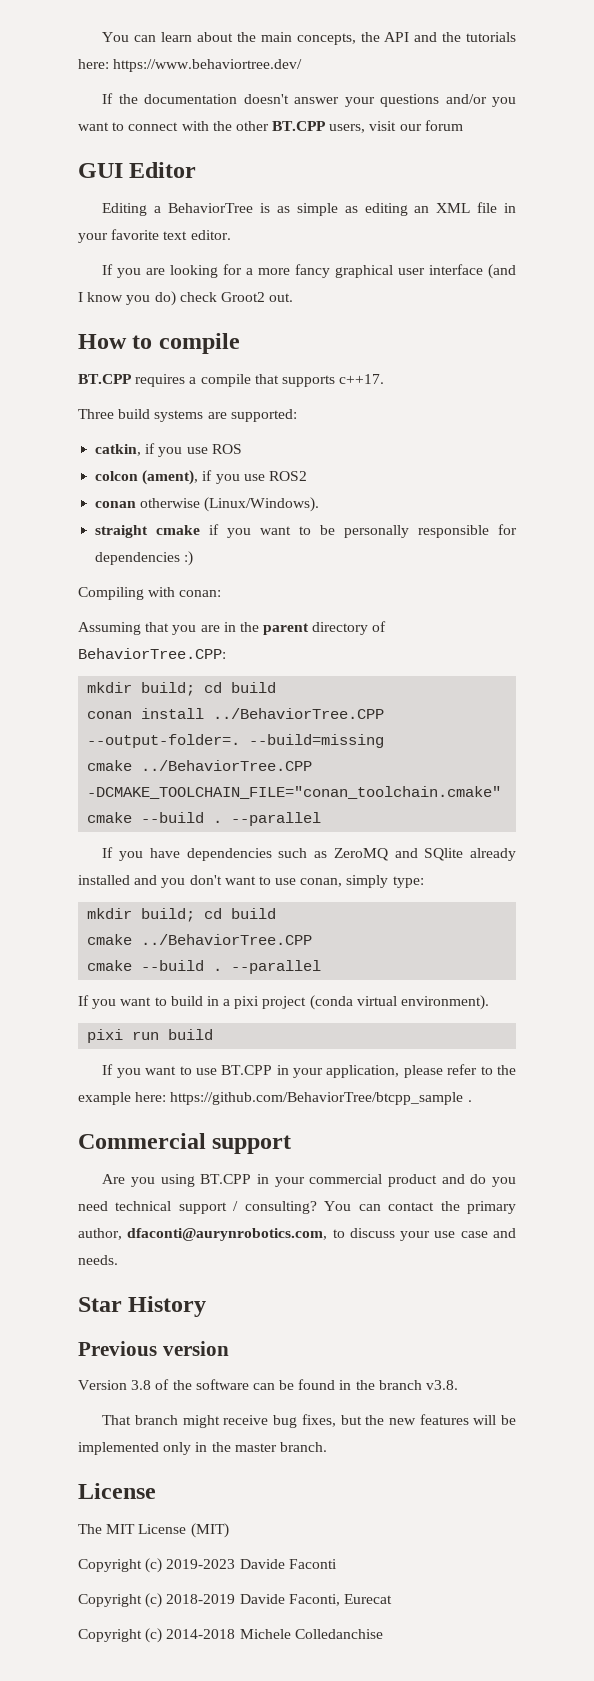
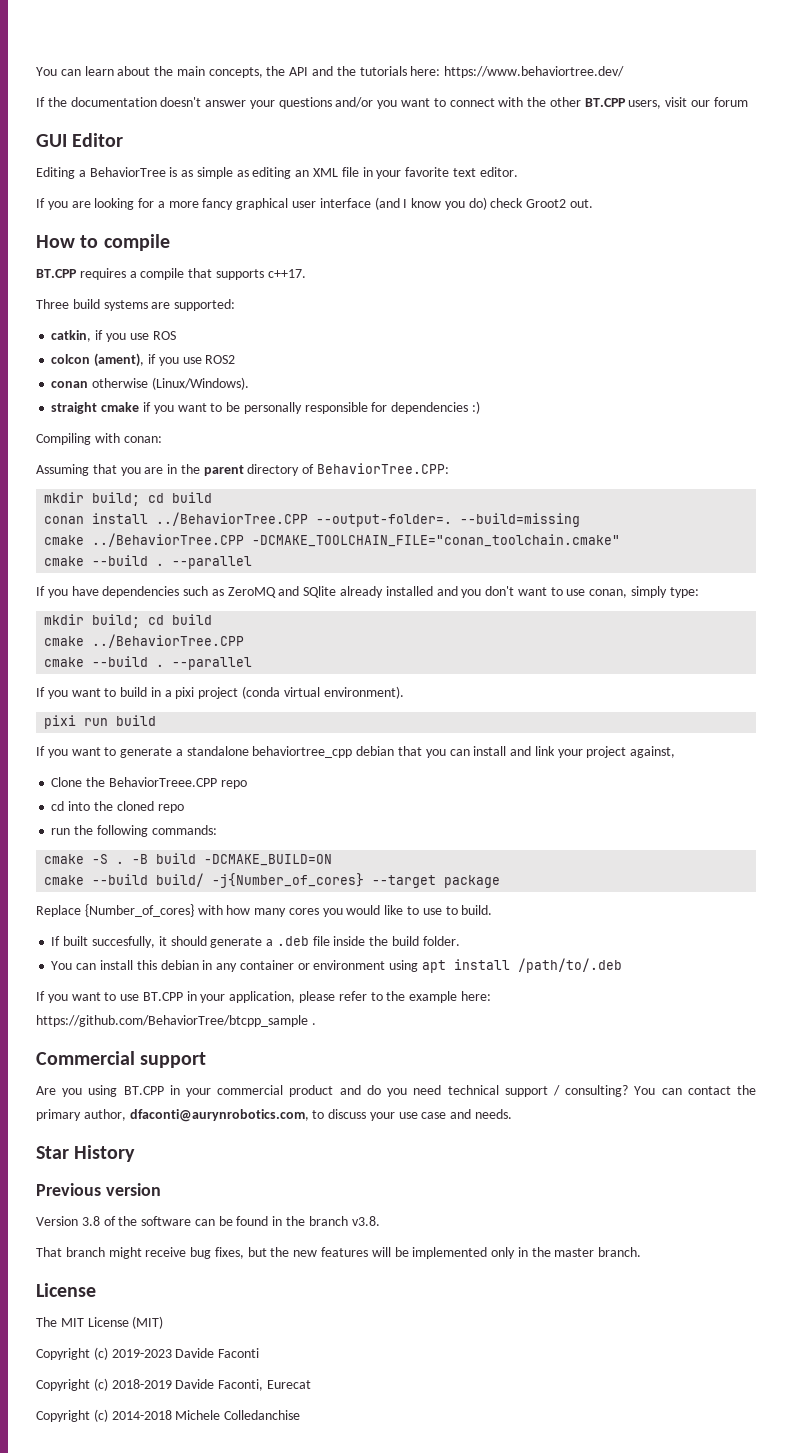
+ If you want to generate a standalone behaviortree_cpp debian that you can install and link your project against,
+ Clone the BehaviorTreee.CPP repo
+ cd into the cloned repo
+ run the following commands:
+ cmake -S . -B build -DCMAKE_BUILD=ON
+ cmake --build build/ -j{Number_of_cores} --target package
+ Replace {Number_of_cores} with how many cores you would like to use to build.
+ If built succesfully, it should generate a .deb file inside the build folder.
+ You can install this debian in any container or environment using apt install /path/to/.deb

